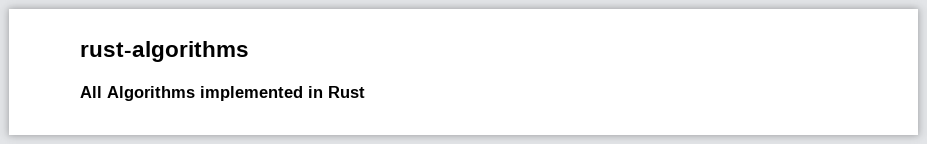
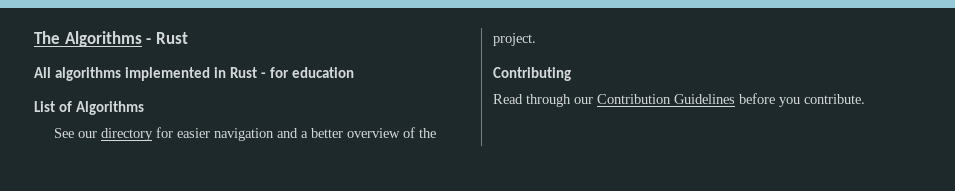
- rust-algorithms
+ The Algorithms - Rust
- All Algorithms implemented in Rust
+ All algorithms implemented in Rust - for education
+ List of Algorithms
+ See our directory for easier navigation and a better overview of the project.
+ Contributing
+ Read through our Contribution Guidelines before you contribute.

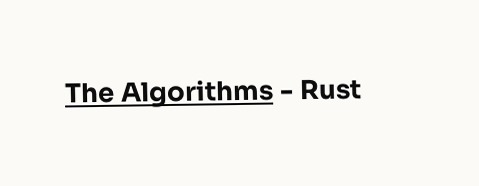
- All algorithms implemented in Rust - for education
- List of Algorithms
- See our directory for easier navigation and a better overview of the project.
- Contributing
- Read through our Contribution Guidelines before you contribute.

